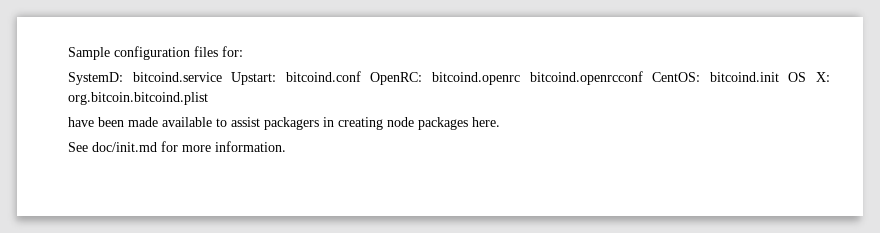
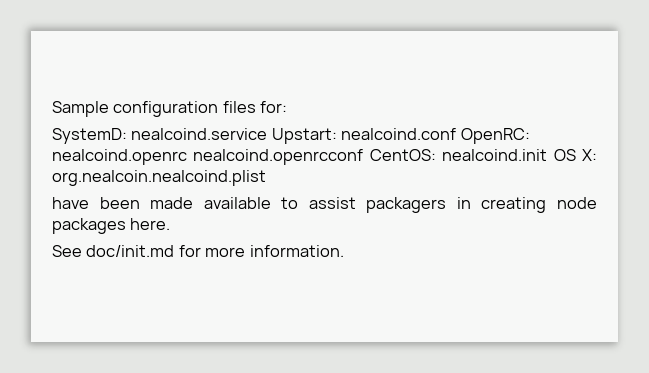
- SystemD: bitcoind.service Upstart: bitcoind.conf OpenRC: bitcoind.openrc bitcoind.openrcconf CentOS: bitcoind.init OS X: org.bitcoin.bitcoind.plist
+ SystemD: nealcoind.service Upstart: nealcoind.conf OpenRC: nealcoind.openrc nealcoind.openrcconf CentOS: nealcoind.init OS X: org.nealcoin.nealcoind.plist

